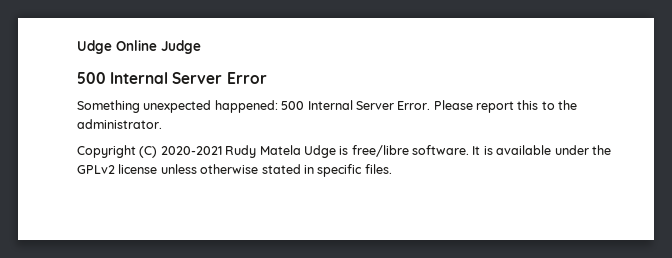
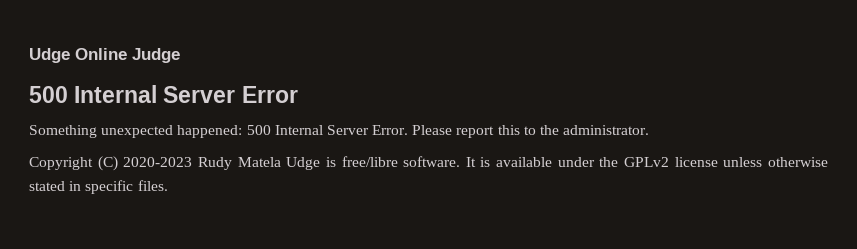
- Copyright (C) 2020-2021 Rudy Matela Udge is free/libre software.
+ Copyright (C) 2020-2023 Rudy Matela Udge is free/libre software.

